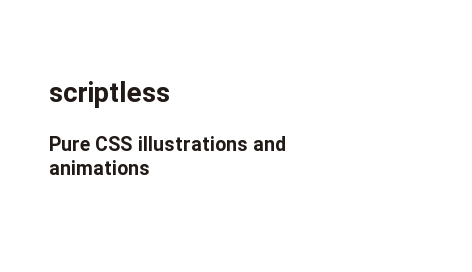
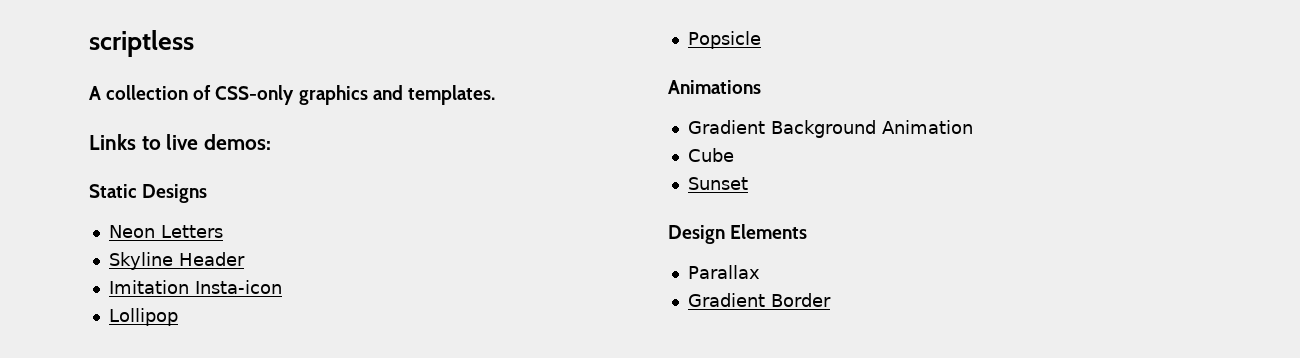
- Pure CSS illustrations and animations
+ A collection of CSS-only graphics and templates.
+ Links to live demos:
+ Static Designs
+ Neon Letters
+ Skyline Header
+ Imitation Insta-icon
+ Lollipop
+ Popsicle
+ Animations
+ Gradient Background Animation
+ Cube
+ Sunset
+ Design Elements
+ Parallax
+ Gradient Border

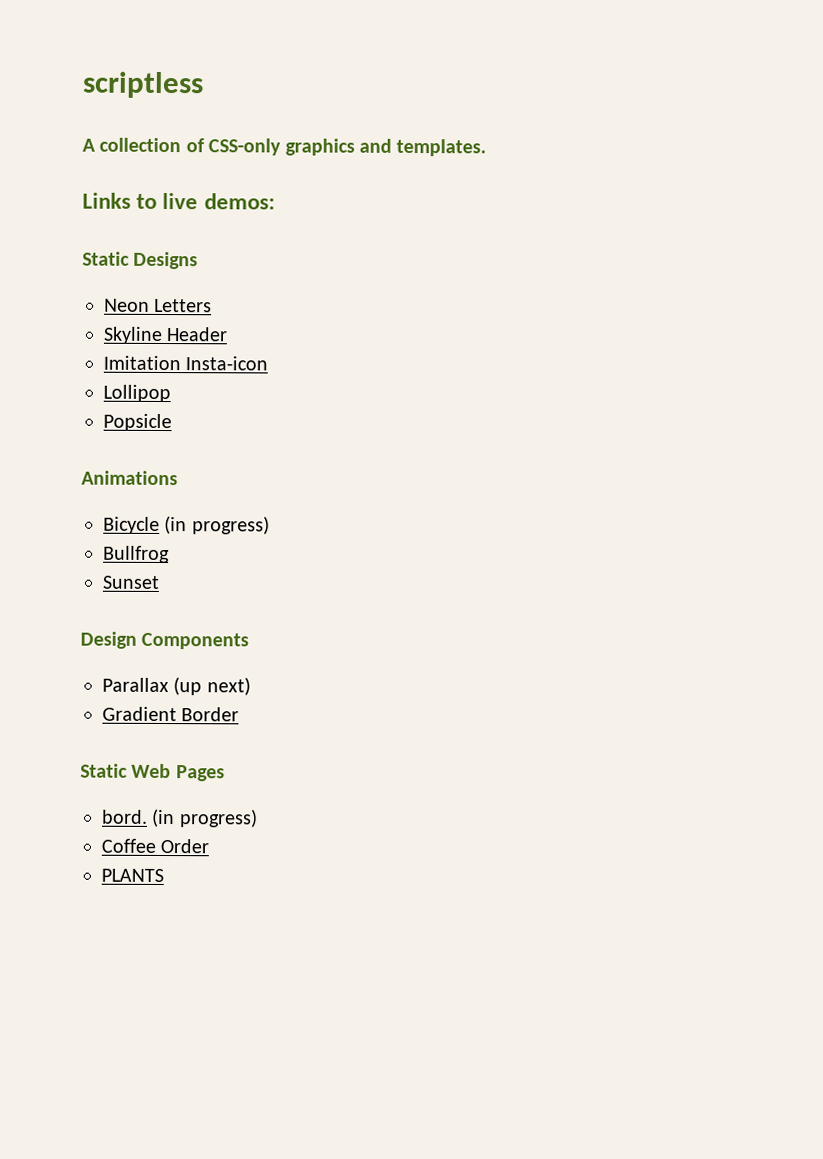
- Gradient Background Animation
- Cube
+ Bicycle (in progress)
+ Bullfrog
- Design Elements
+ Design Components
- Parallax
+ Parallax (up next)
+ Static Web Pages
+ bord. (in progress)
+ Coffee Order
+ PLANTS

